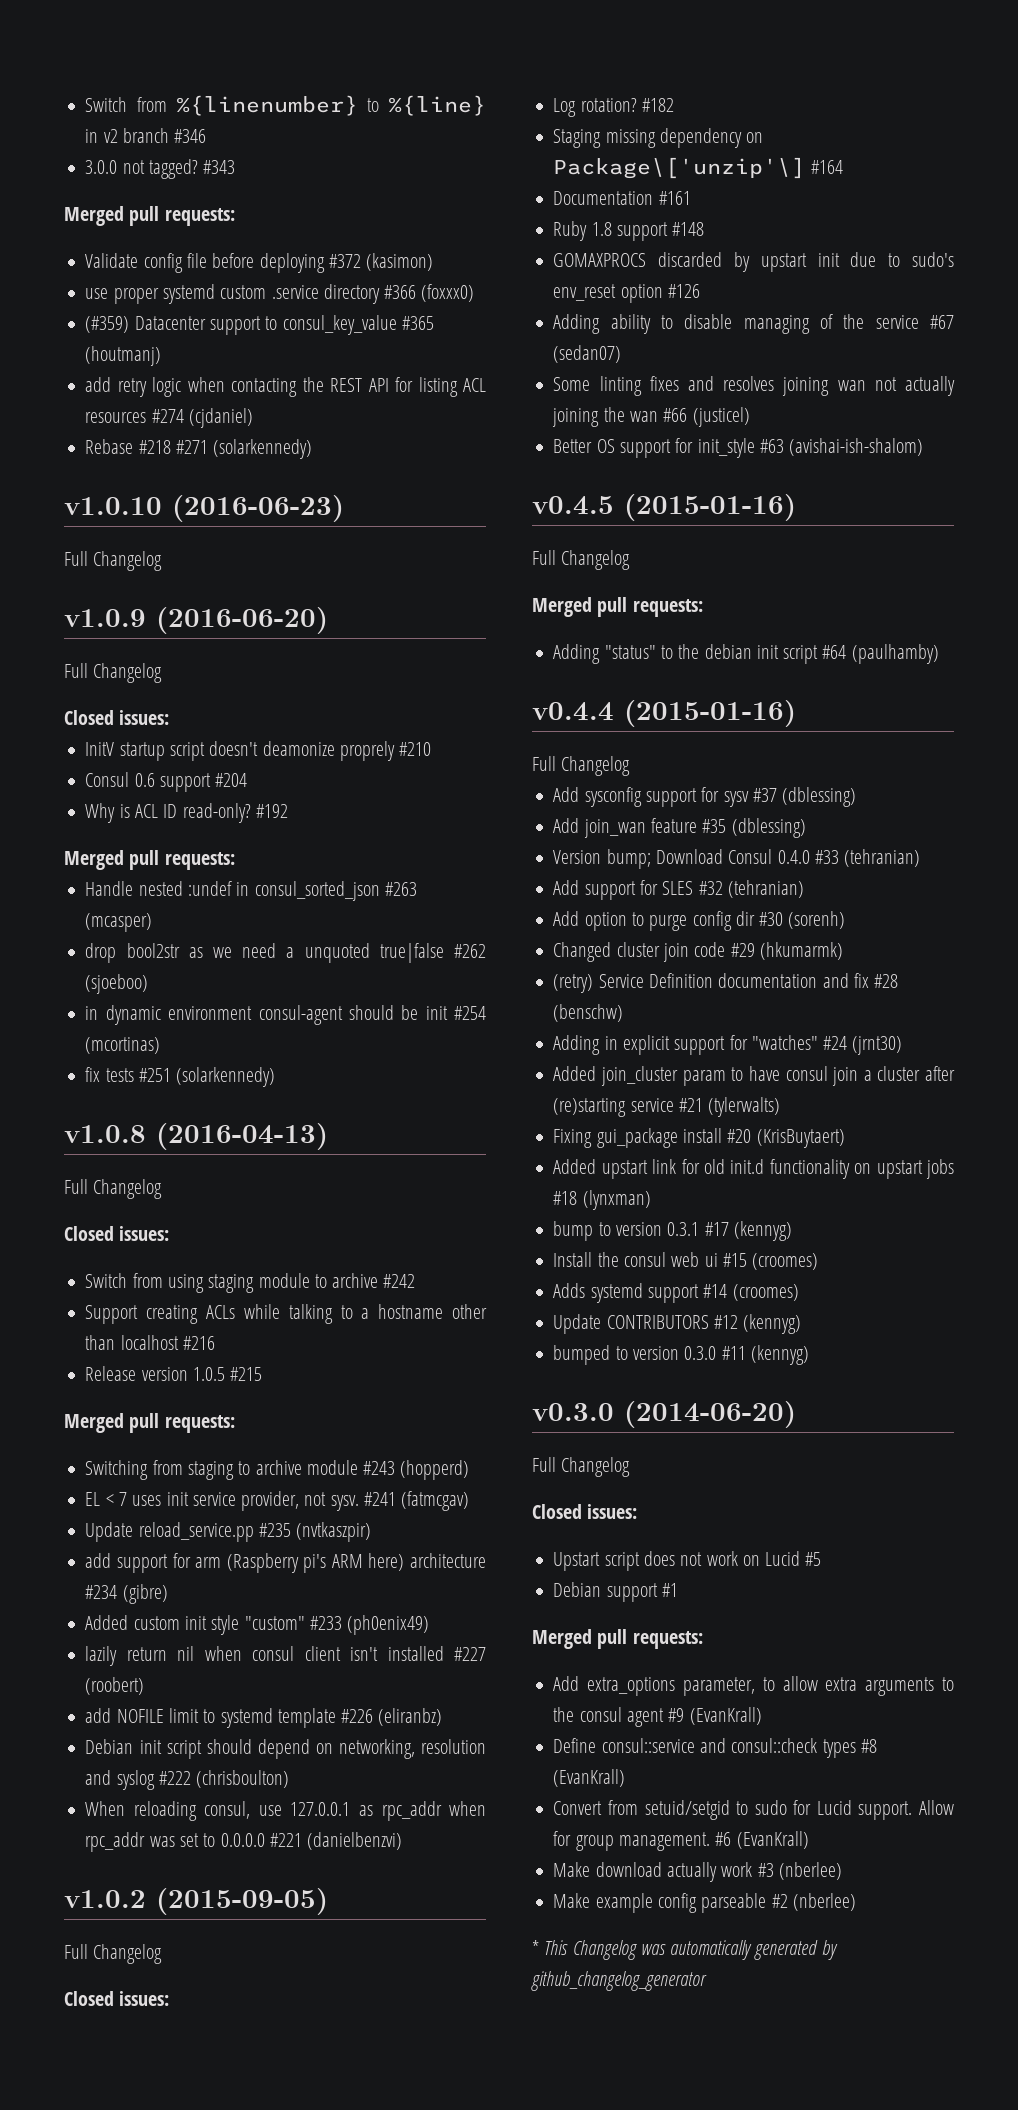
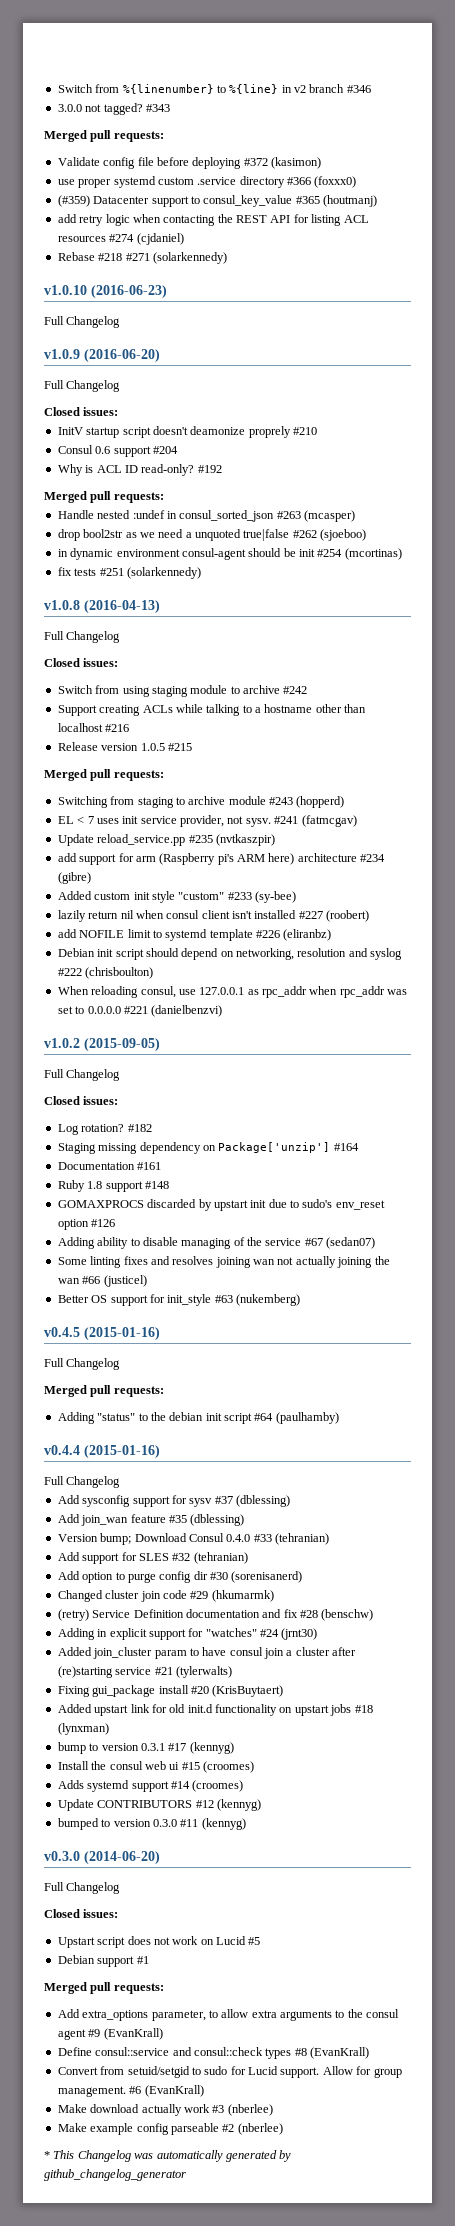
- Added custom init style "custom" #233 (ph0enix49)
+ Added custom init style "custom" #233 (sy-bee)
- Staging missing dependency on Package\['unzip'\] #164
+ Staging missing dependency on Package['unzip'] #164
- Better OS support for init_style #63 (avishai-ish-shalom)
+ Better OS support for init_style #63 (nukemberg)
- Add option to purge config dir #30 (sorenh)
+ Add option to purge config dir #30 (sorenisanerd)

